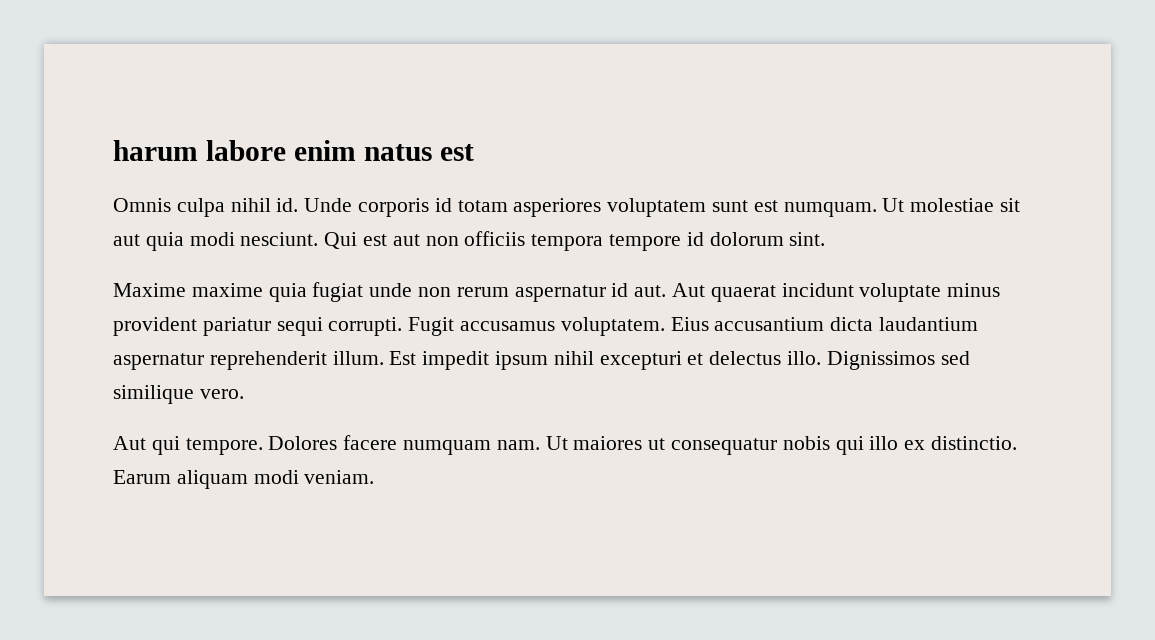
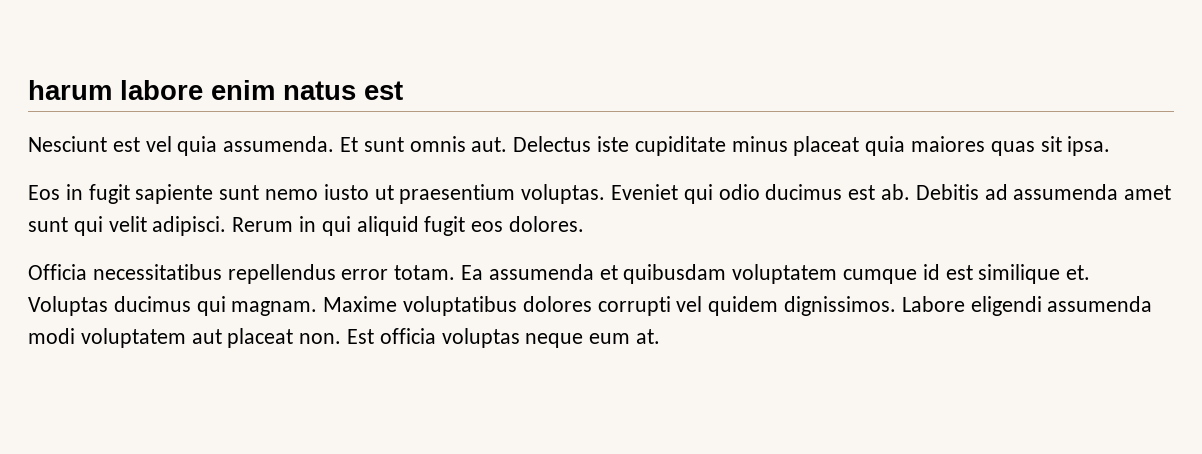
- Omnis culpa nihil id. Unde corporis id totam asperiores voluptatem sunt est numquam. Ut molestiae sit aut quia modi nesciunt. Qui est aut non officiis tempora tempore id dolorum sint.
- Maxime maxime quia fugiat unde non rerum aspernatur id aut. Aut quaerat incidunt voluptate minus provident pariatur sequi corrupti. Fugit accusamus voluptatem. Eius accusantium dicta laudantium aspernatur reprehenderit illum. Est impedit ipsum nihil excepturi et delectus illo. Dignissimos sed similique vero.
- Aut qui tempore. Dolores facere numquam nam. Ut maiores ut consequatur nobis qui illo ex distinctio. Earum aliquam modi veniam.
+ Nesciunt est vel quia assumenda. Et sunt omnis aut. Delectus iste cupiditate minus placeat quia maiores quas sit ipsa.
+ Eos in fugit sapiente sunt nemo iusto ut praesentium voluptas. Eveniet qui odio ducimus est ab. Debitis ad assumenda amet sunt qui velit adipisci. Rerum in qui aliquid fugit eos dolores.
+ Officia necessitatibus repellendus error totam. Ea assumenda et quibusdam voluptatem cumque id est similique et. Voluptas ducimus qui magnam. Maxime voluptatibus dolores corrupti vel quidem dignissimos. Labore eligendi assumenda modi voluptatem aut placeat non. Est officia voluptas neque eum at.

